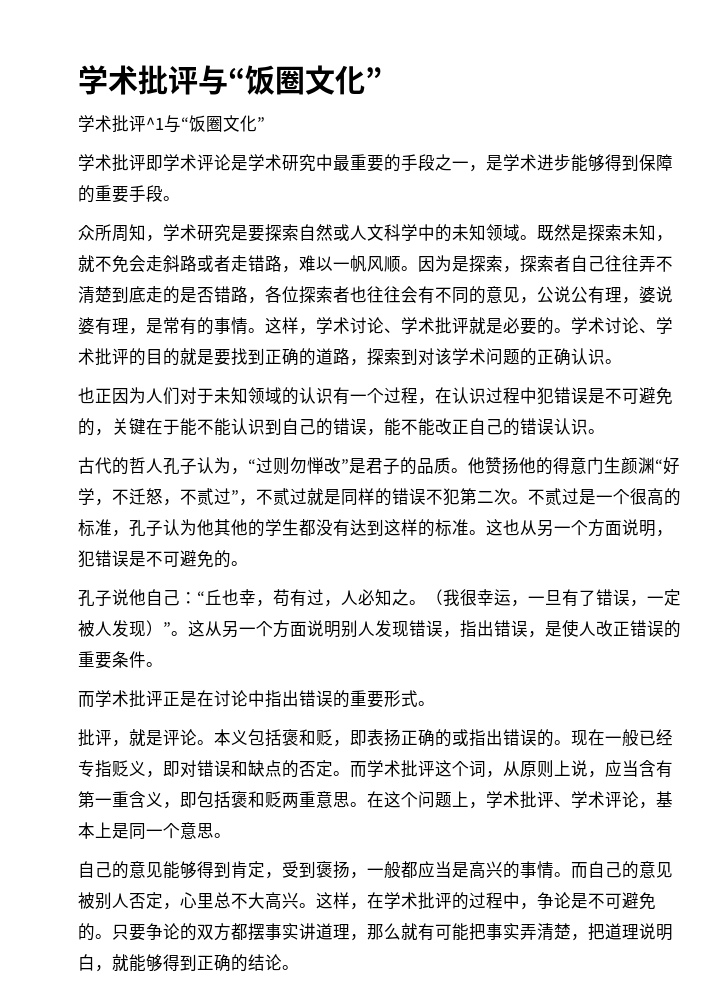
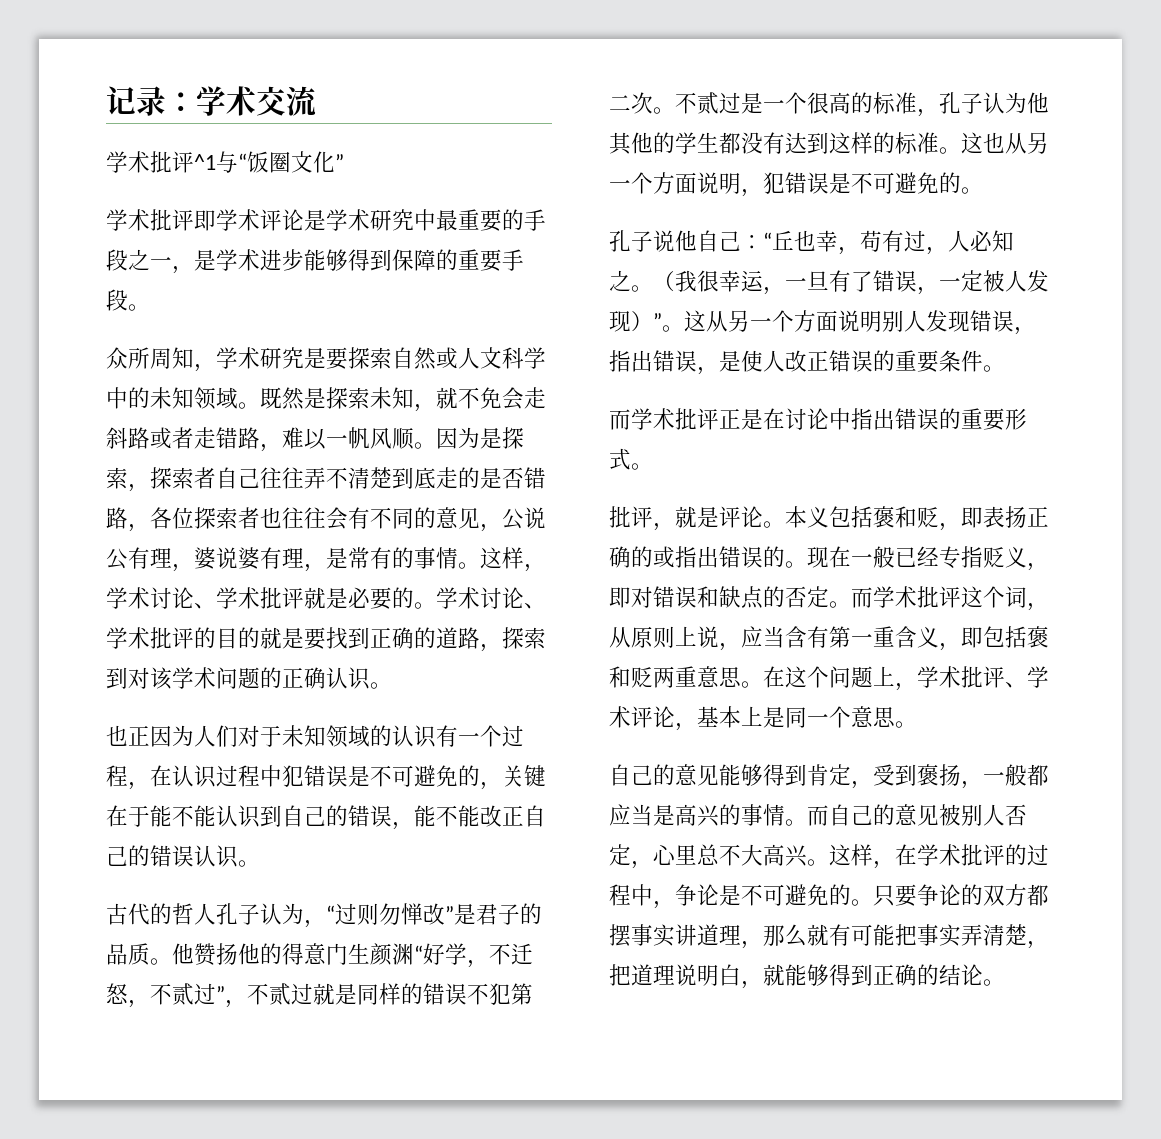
- 学术批评与“饭圈文化”
+ 记录：学术交流

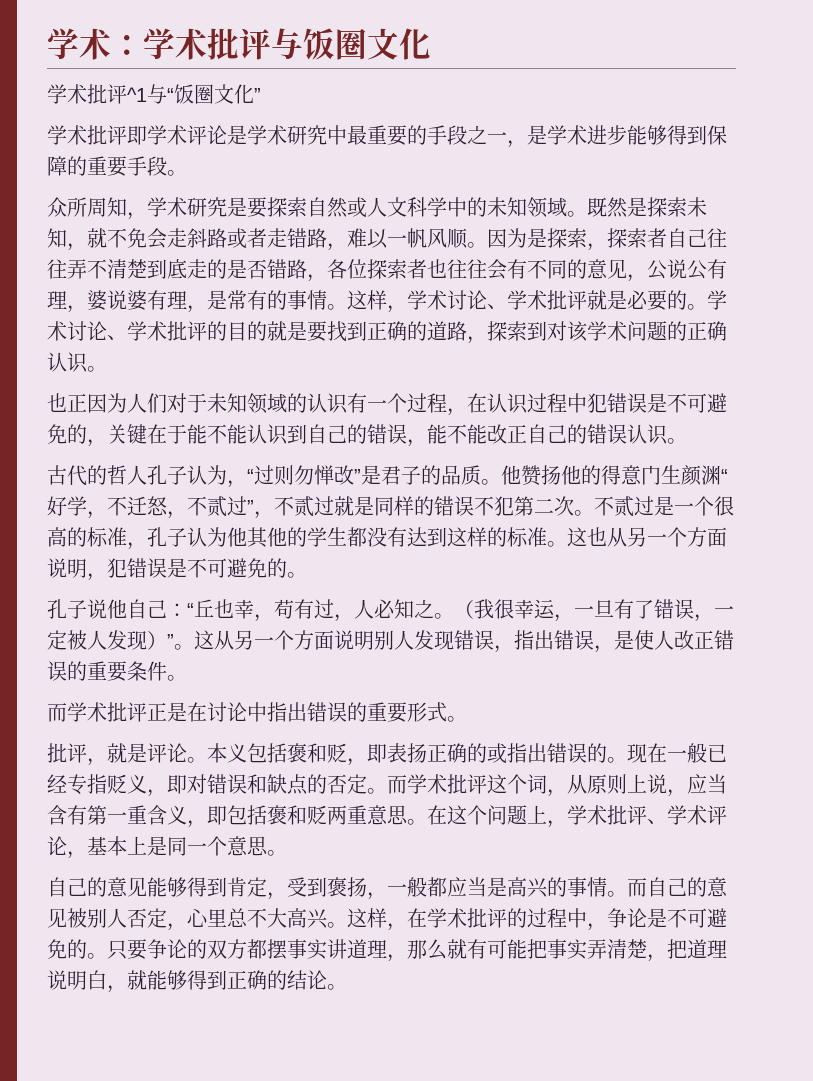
- 记录：学术交流
+ 学术：学术批评与饭圈文化

